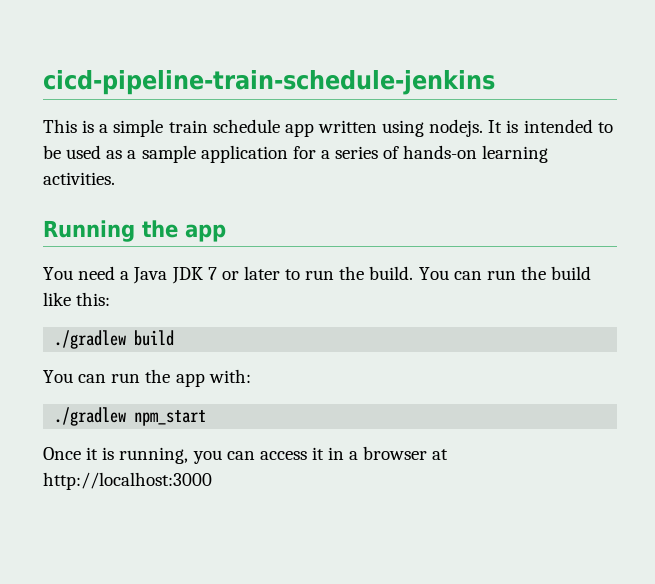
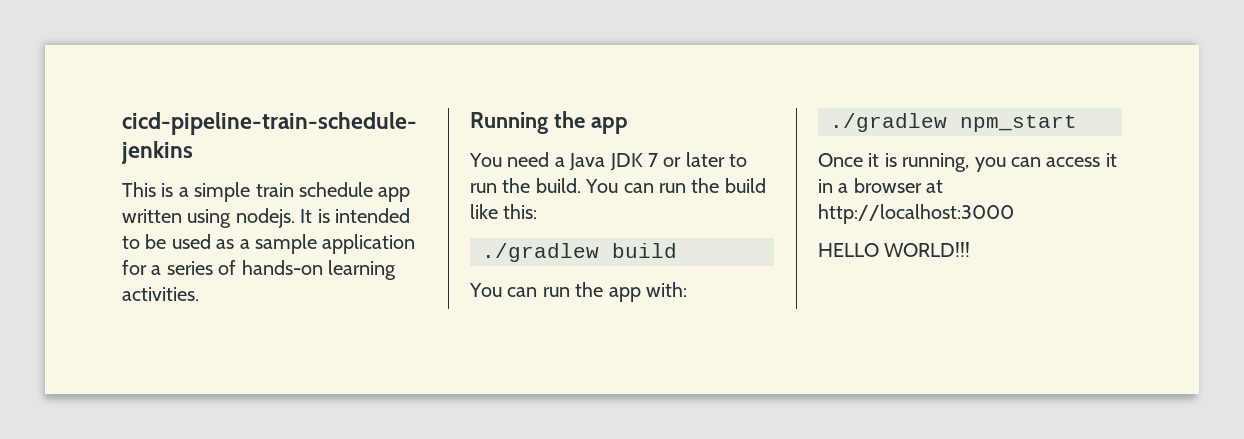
+ HELLO WORLD!!!

